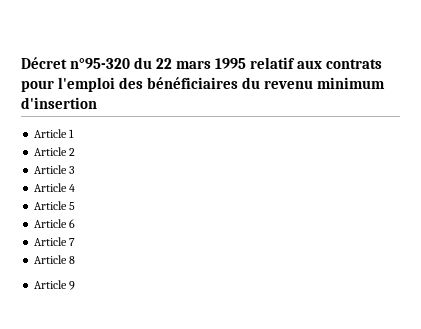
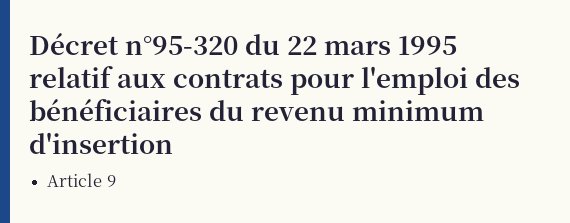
- Article 1
- Article 2
- Article 3
- Article 4
- Article 5
- Article 6
- Article 7
- Article 8

